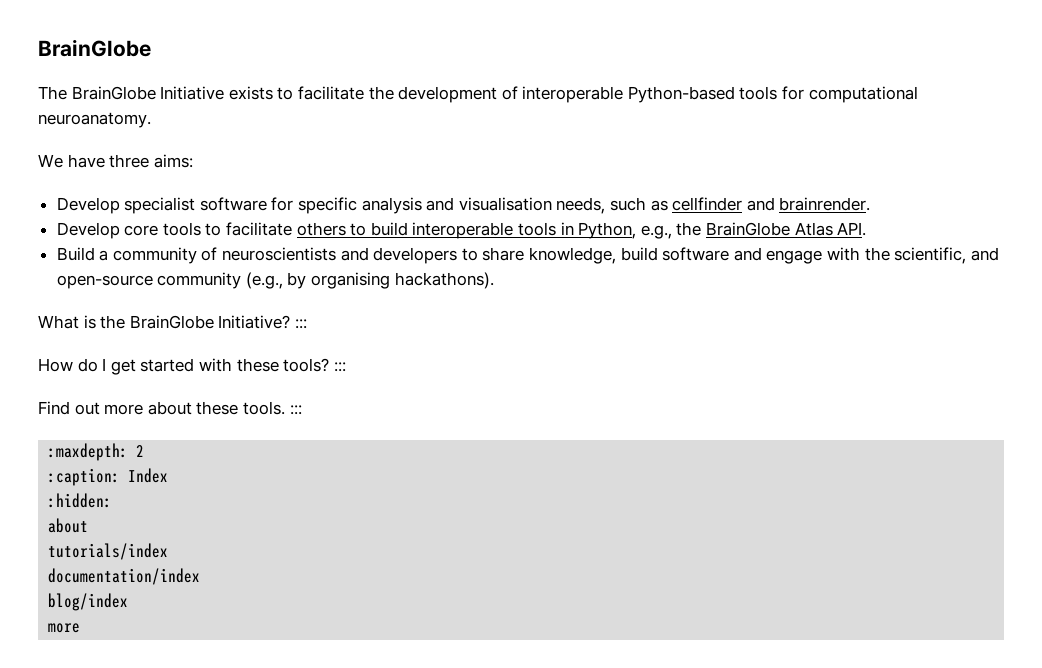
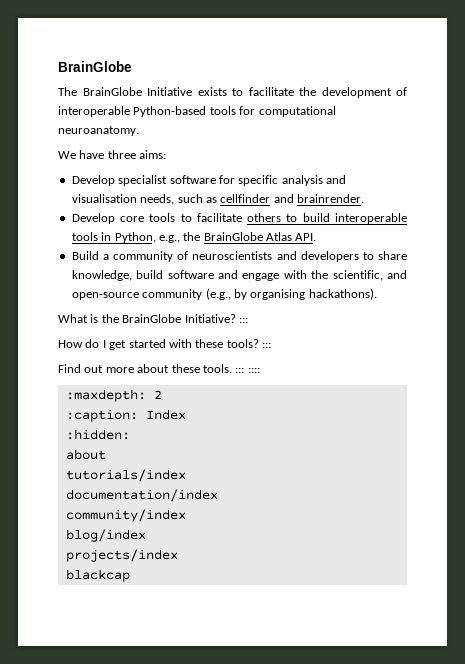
- Find out more about these tools. :::
+ Find out more about these tools. ::: ::::
+ community/index
  blog/index
- more
+ projects/index
+ blackcap

